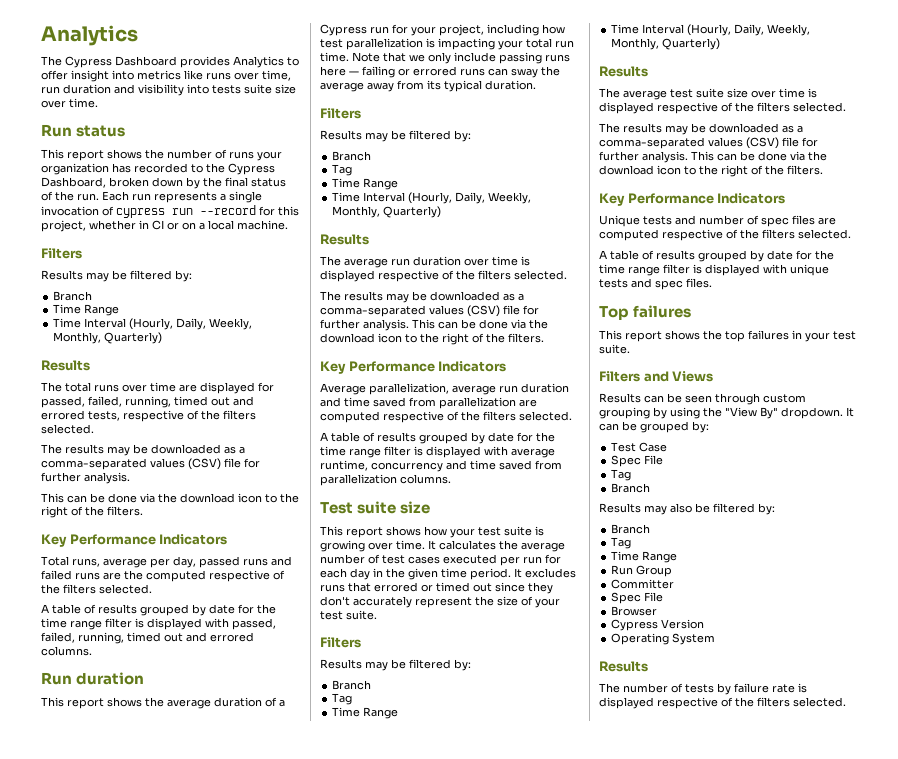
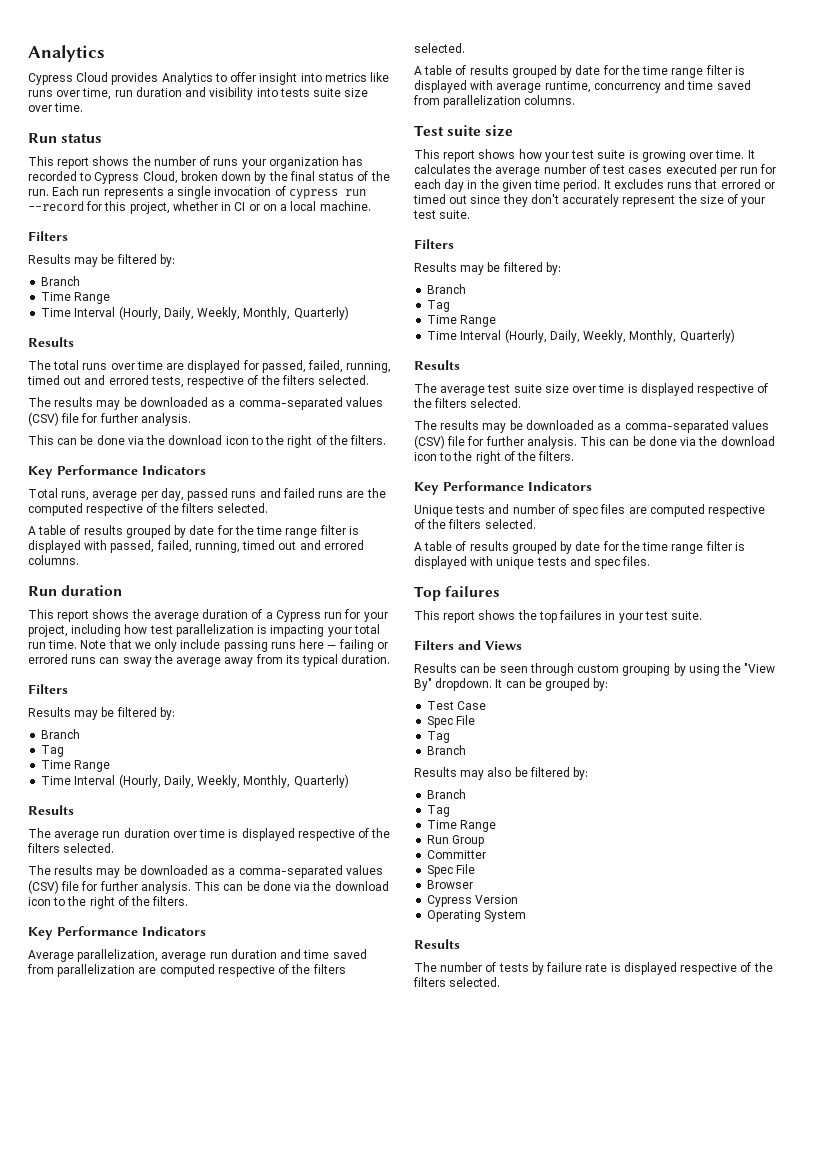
- The Cypress Dashboard provides Analytics to offer insight into metrics like runs over time, run duration and visibility into tests suite size over time.
+ Cypress Cloud provides Analytics to offer insight into metrics like runs over time, run duration and visibility into tests suite size over time.
- This report shows the number of runs your organization has recorded to the Cypress Dashboard, broken down by the final status of the run.
+ This report shows the number of runs your organization has recorded to Cypress Cloud, broken down by the final status of the run.

